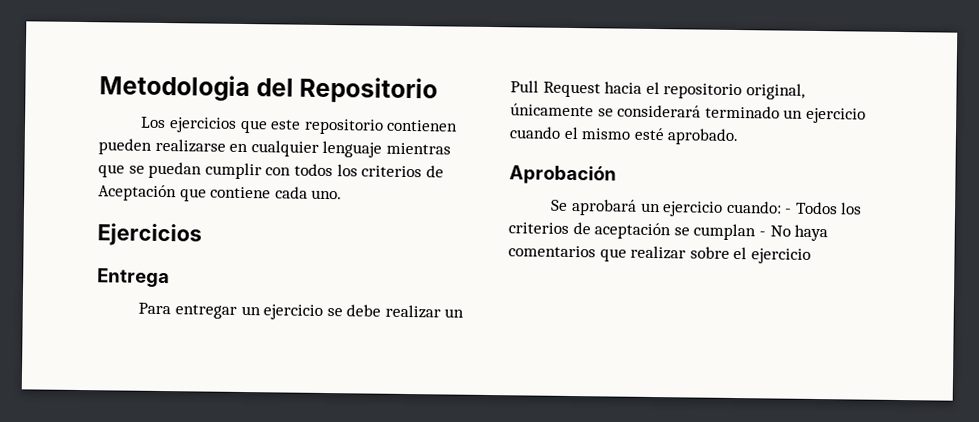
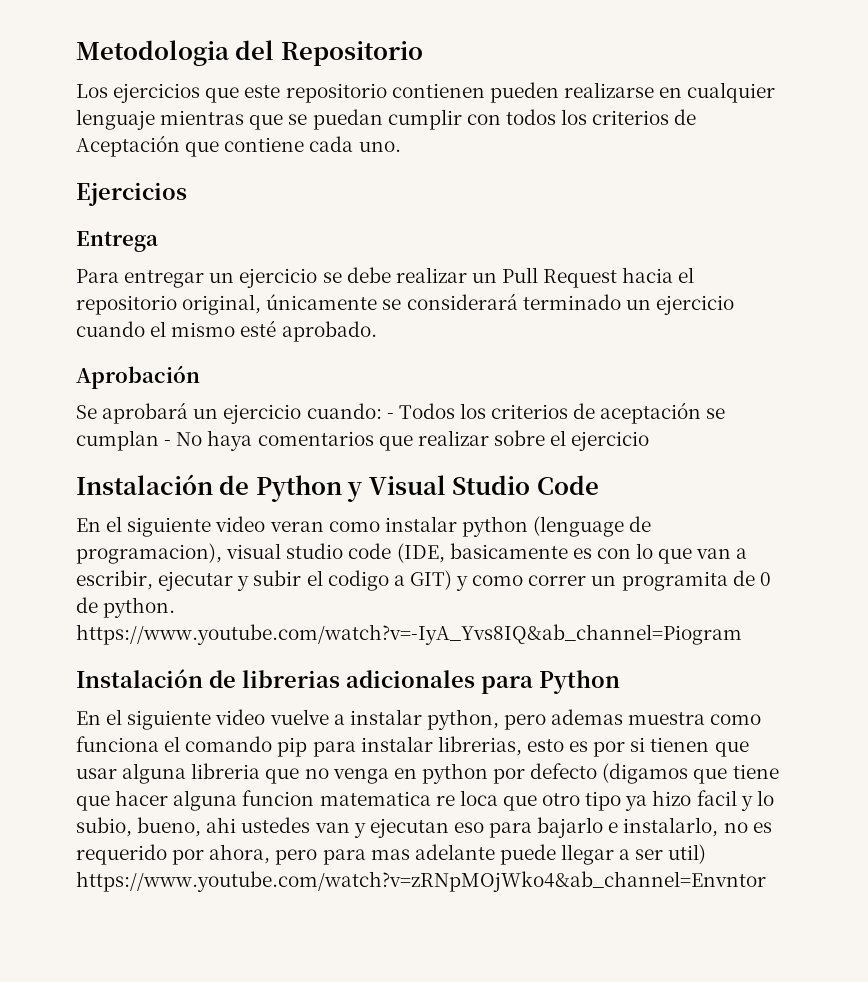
+ Instalación de Python y Visual Studio Code
+ En el siguiente video veran como instalar python (lenguage de programacion), visual studio code (IDE, basicamente es con lo que van a escribir, ejecutar y subir el codigo a GIT) y como correr un programita de 0 de python. https://www.youtube.com/watch?v=-IyA_Yvs8IQ&ab_channel=Piogram
+ Instalación de librerias adicionales para Python
+ En el siguiente video vuelve a instalar python, pero ademas muestra como funciona el comando pip para instalar librerias, esto es por si tienen que usar alguna libreria que no venga en python por defecto (digamos que tiene que hacer alguna funcion matematica re loca que otro tipo ya hizo facil y lo subio, bueno, ahi ustedes van y ejecutan eso para bajarlo e instalarlo, no es requerido por ahora, pero para mas adelante puede llegar a ser util) https://www.youtube.com/watch?v=zRNpMOjWko4&ab_channel=Envntor

